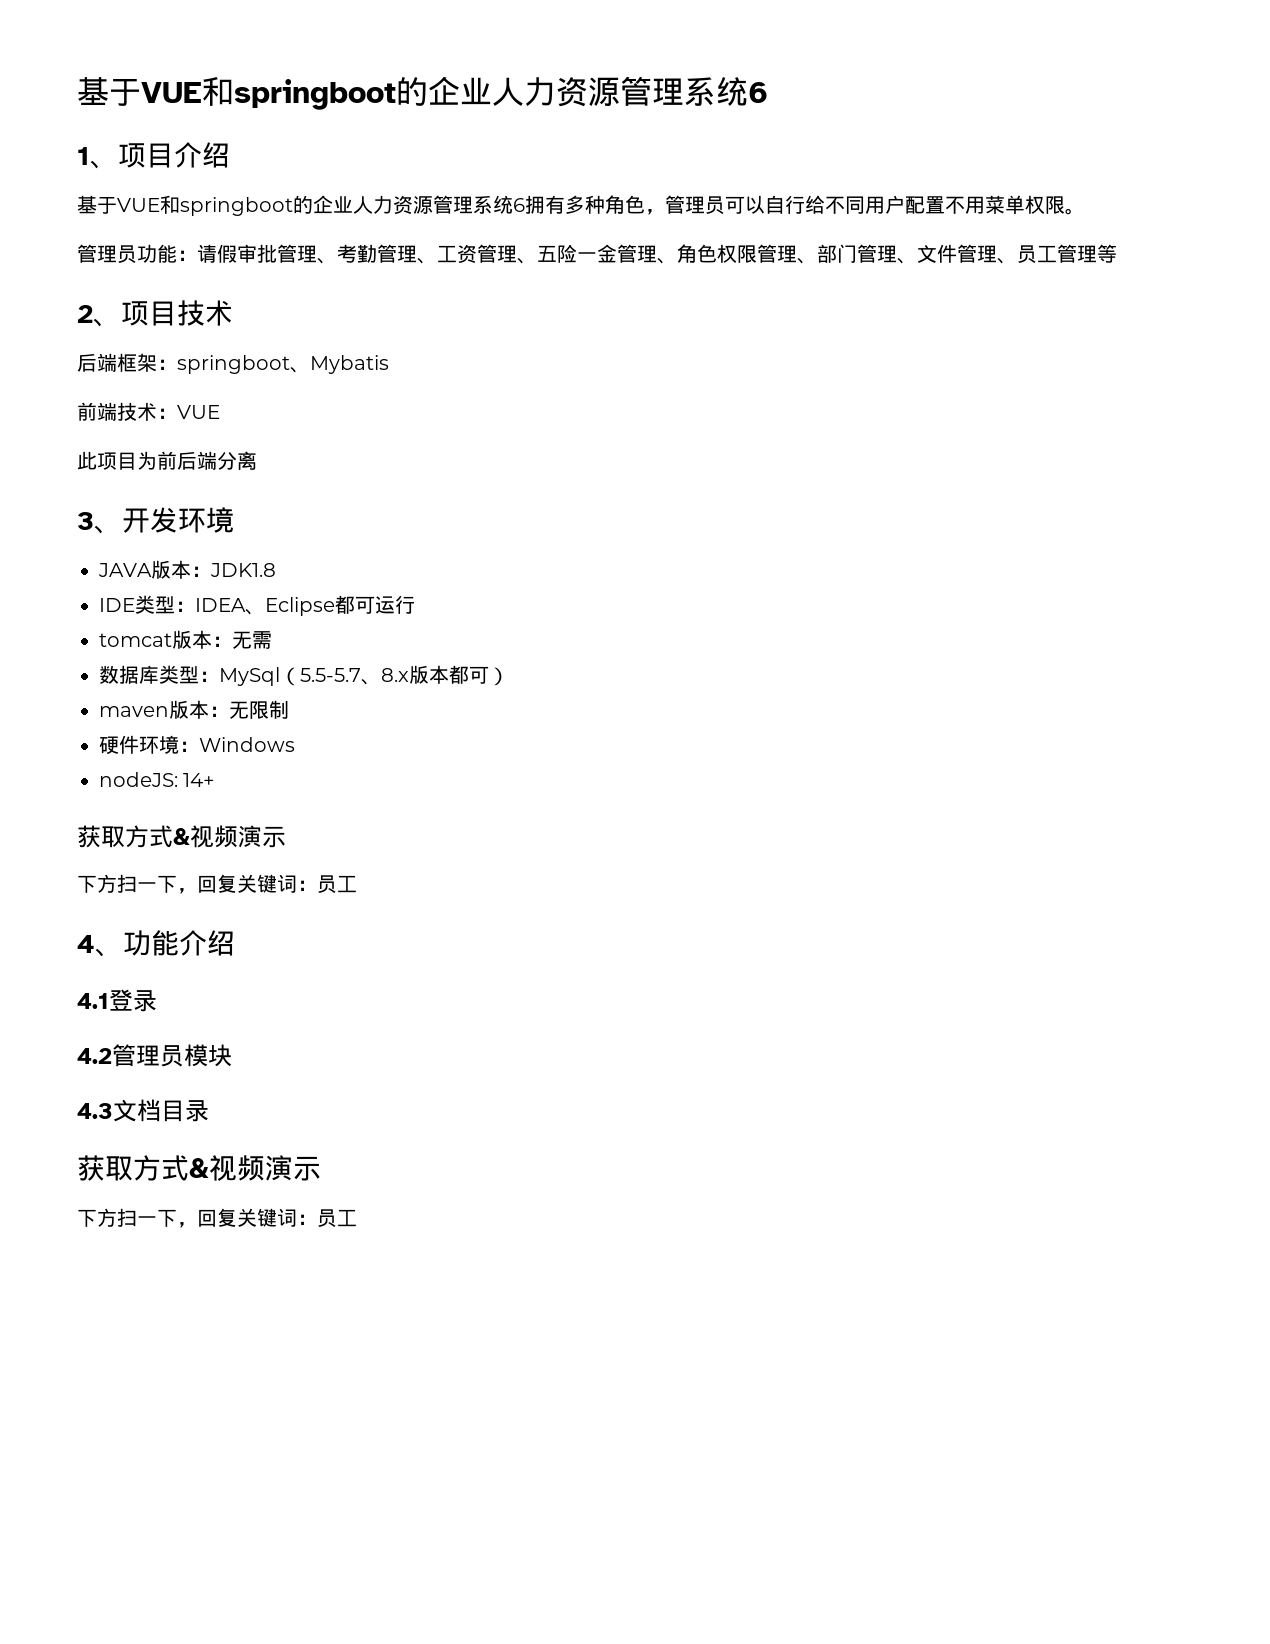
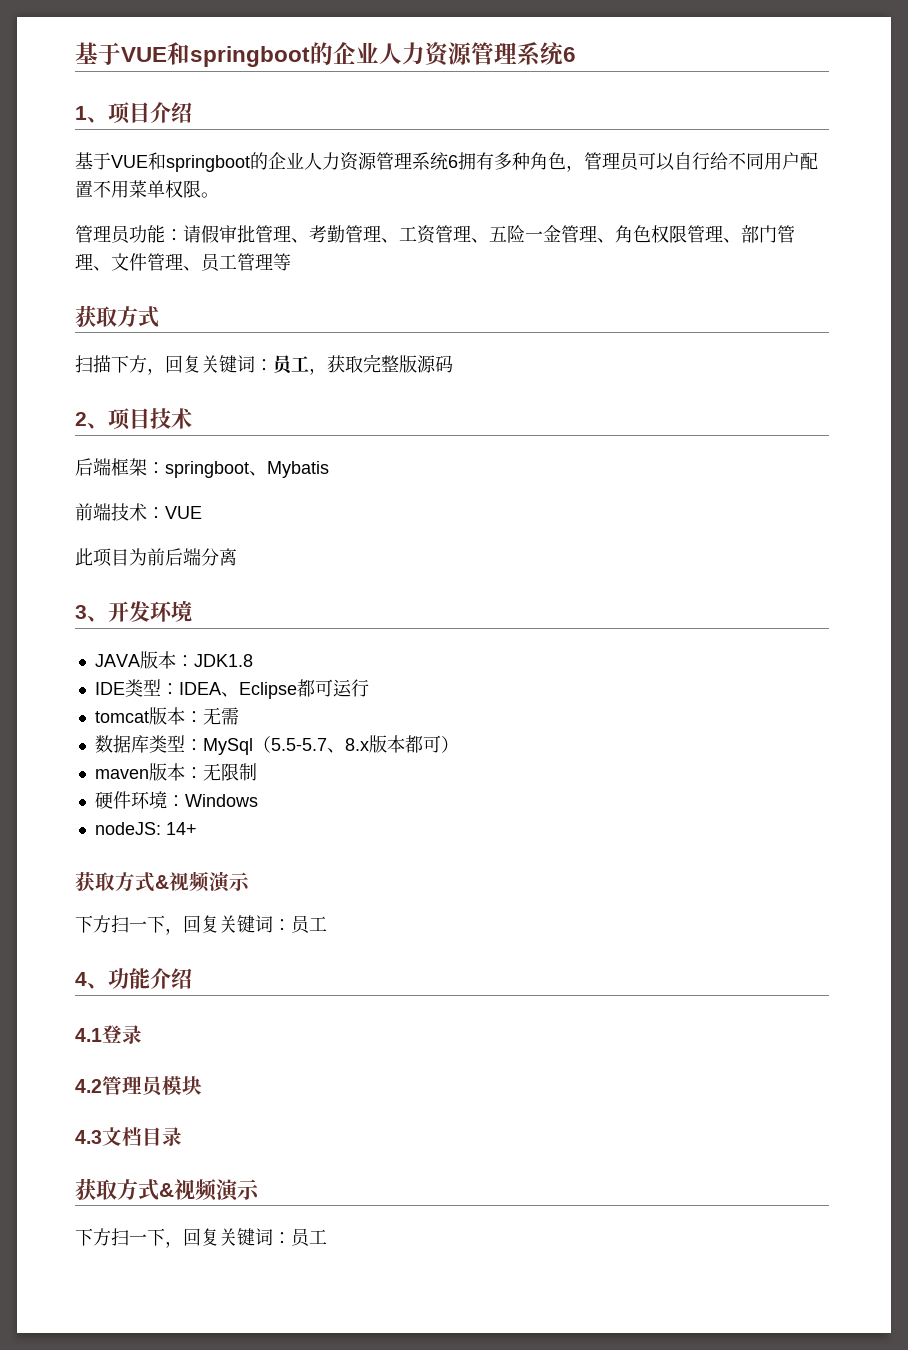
  管理员功能：请假审批管理、考勤管理、工资管理、五险一金管理、角色权限管理、部门管理、文件管理、员工管理等
+ 获取方式
+ 扫描下方，回复关键词：员工，获取完整版源码

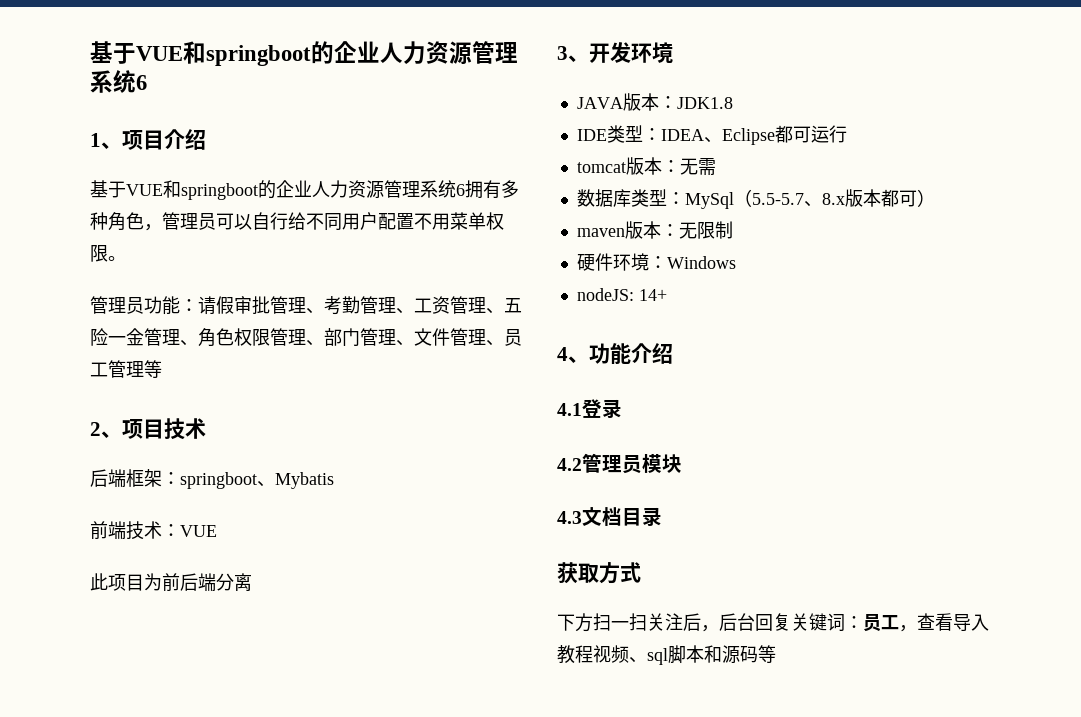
  管理员功能：请假审批管理、考勤管理、工资管理、五险一金管理、角色权限管理、部门管理、文件管理、员工管理等
- 获取方式
- 扫描下方，回复关键词：员工，获取完整版源码
  nodeJS: 14+
- 获取方式&视频演示
- 下方扫一下，回复关键词：员工
  4.3文档目录
- 获取方式&视频演示
- 下方扫一下，回复关键词：员工
+ 获取方式
+ 下方扫一扫关注后，后台回复关键词：员工，查看导入教程视频、sql脚本和源码等

